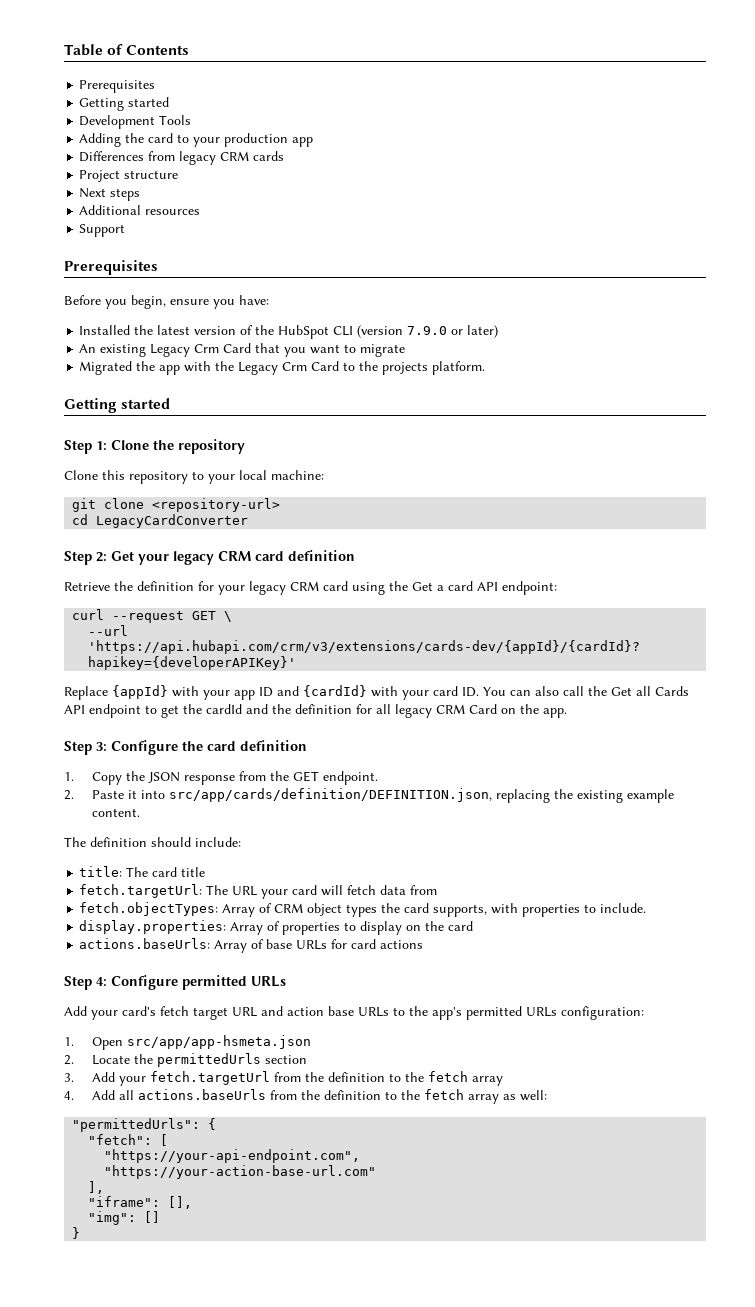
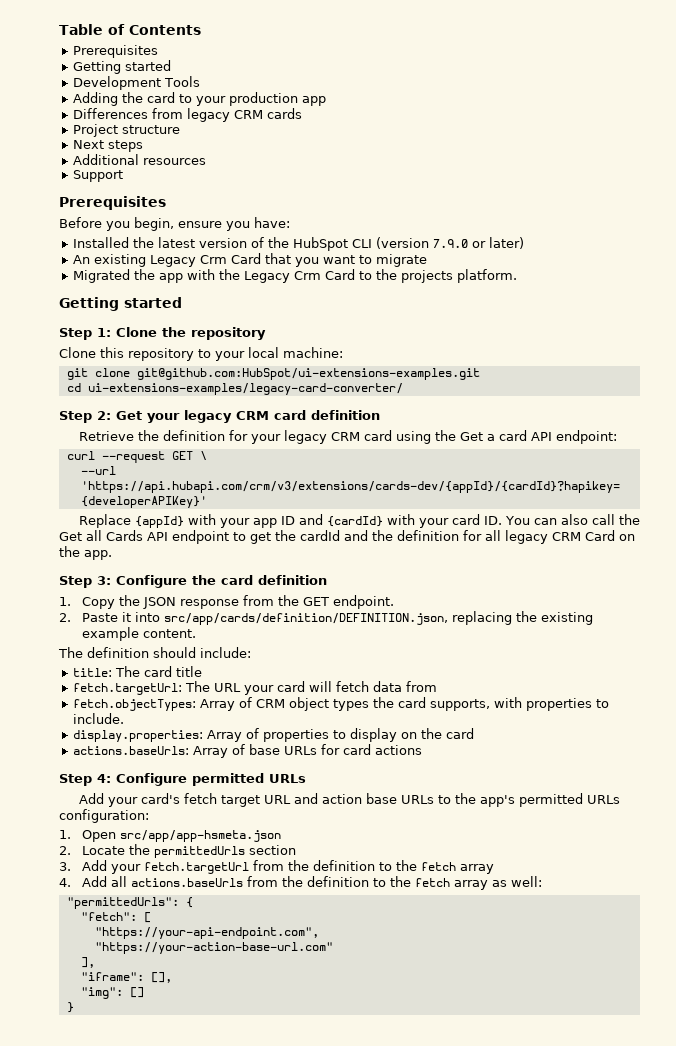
- git clone <repository-url>
+ git clone git@github.com:HubSpot/ui-extensions-examples.git
- cd LegacyCardConverter
+ cd ui-extensions-examples/legacy-card-converter/

